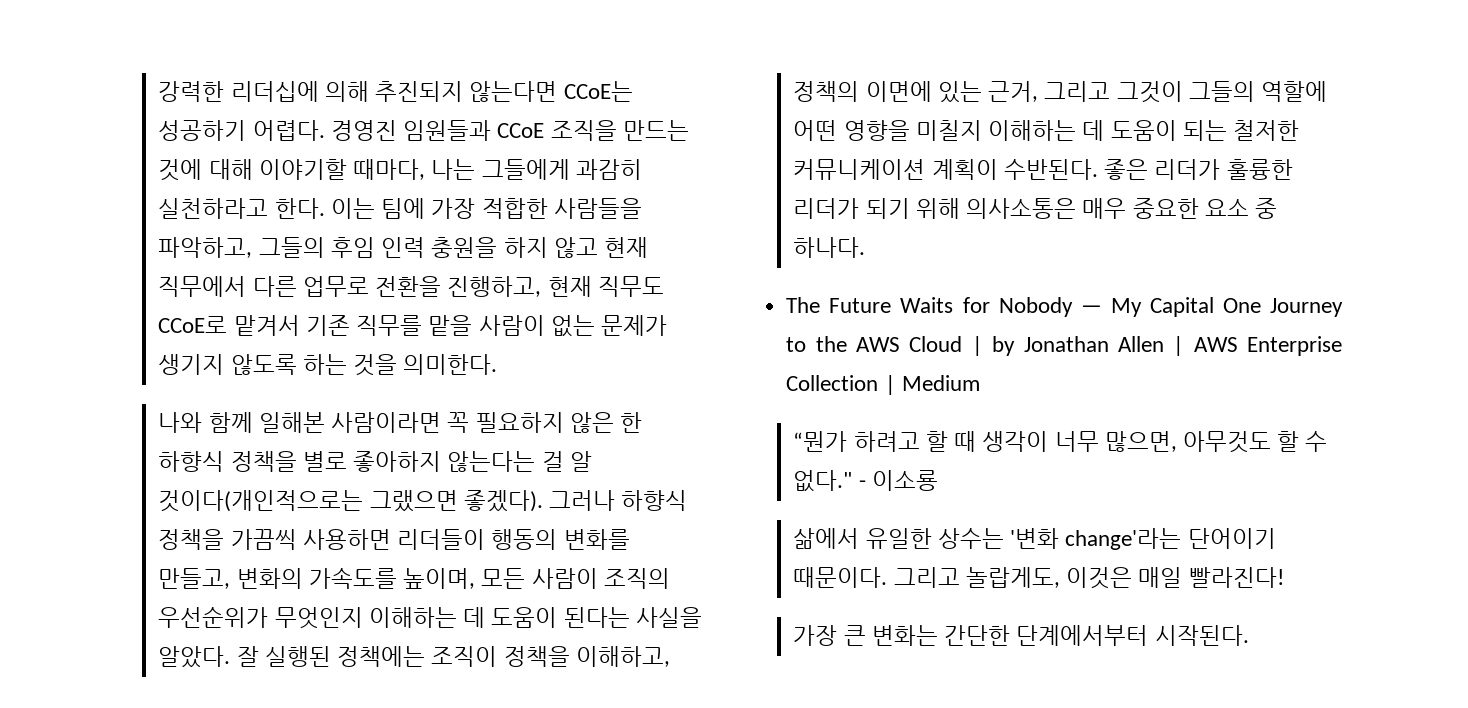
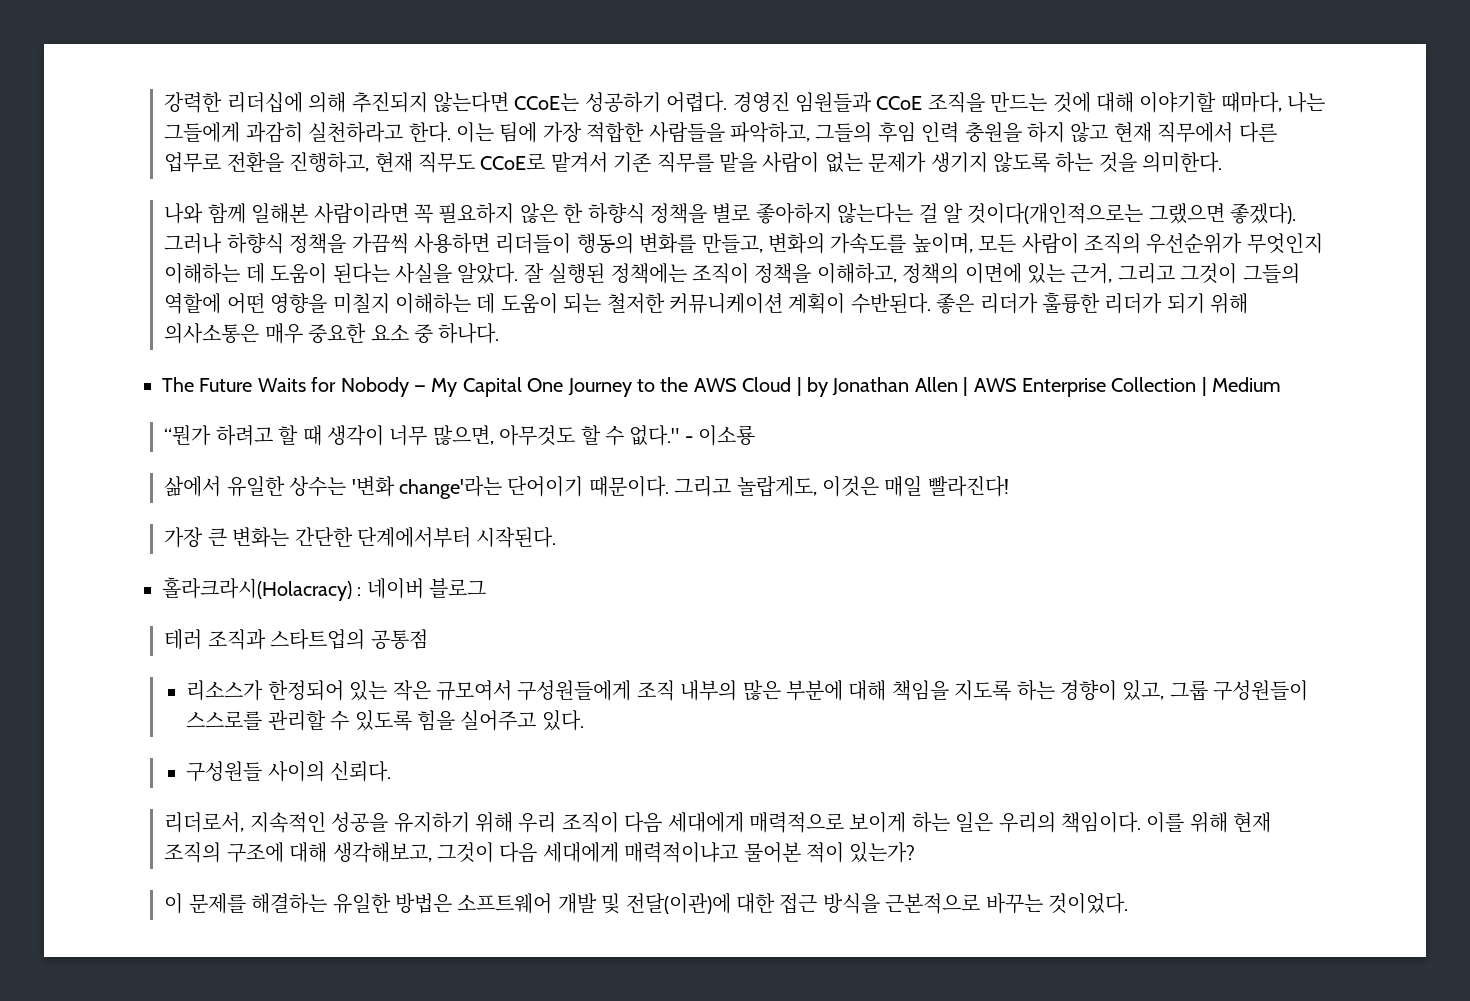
+ 홀라크라시(Holacracy) : 네이버 블로그
+ 테러 조직과 스타트업의 공통점
+ 리소스가 한정되어 있는 작은 규모여서 구성원들에게 조직 내부의 많은 부분에 대해 책임을 지도록 하는 경향이 있고, 그룹 구성원들이 스스로를 관리할 수 있도록 힘을 실어주고 있다.
+ 구성원들 사이의 신뢰다.
+ 리더로서, 지속적인 성공을 유지하기 위해 우리 조직이 다음 세대에게 매력적으로 보이게 하는 일은 우리의 책임이다. 이를 위해 현재 조직의 구조에 대해 생각해보고, 그것이 다음 세대에게 매력적이냐고 물어본 적이 있는가?
+ 이 문제를 해결하는 유일한 방법은 소프트웨어 개발 및 전달(이관)에 대한 접근 방식을 근본적으로 바꾸는 것이었다.

